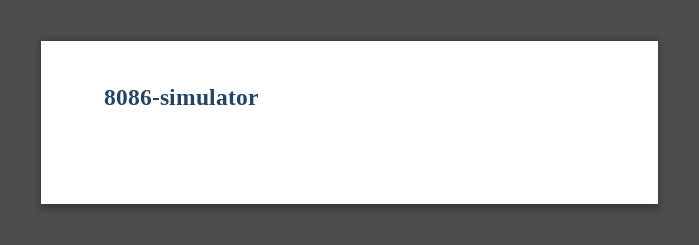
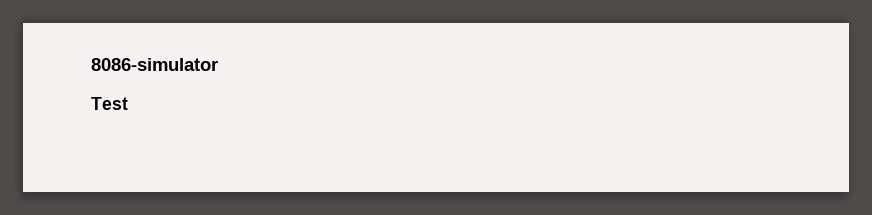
+ Test

